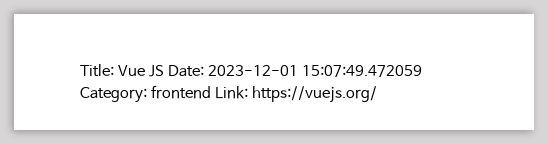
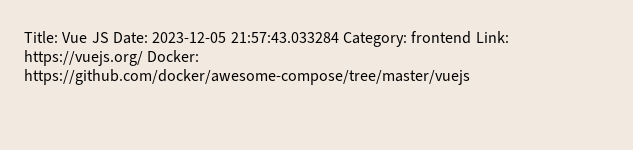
- Title: Vue JS Date: 2023-12-01 15:07:49.472059 Category: frontend Link: https://vuejs.org/
+ Title: Vue JS Date: 2023-12-05 21:57:43.033284 Category: frontend Link: https://vuejs.org/ Docker: https://github.com/docker/awesome-compose/tree/master/vuejs

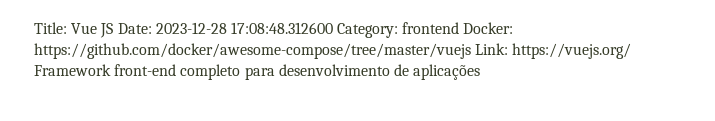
- Title: Vue JS Date: 2023-12-05 21:57:43.033284 Category: frontend Link: https://vuejs.org/ Docker: https://github.com/docker/awesome-compose/tree/master/vuejs
+ Title: Vue JS Date: 2023-12-28 17:08:48.312600 Category: frontend Docker: https://github.com/docker/awesome-compose/tree/master/vuejs Link: https://vuejs.org/ Framework front-end completo para desenvolvimento de aplicações

